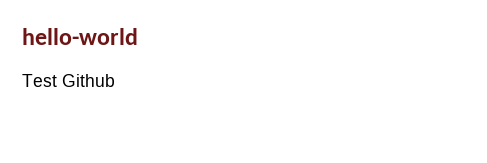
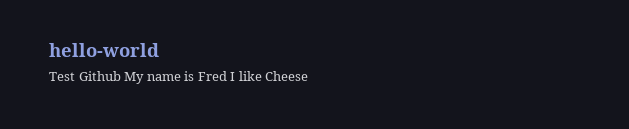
- Test Github
+ Test Github My name is Fred I like Cheese

